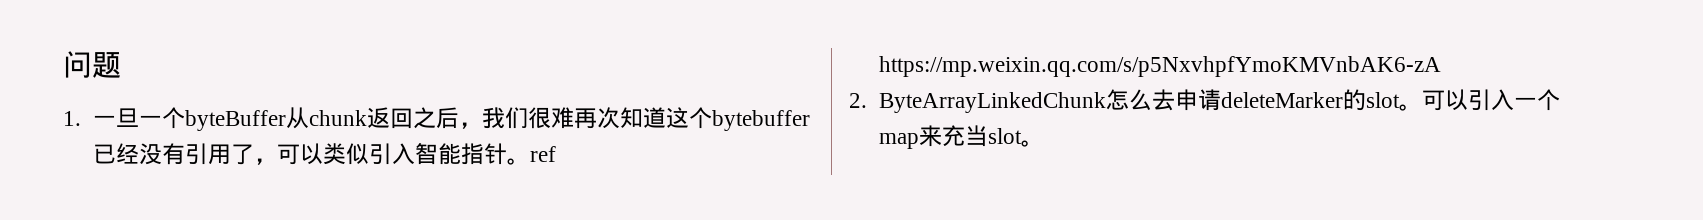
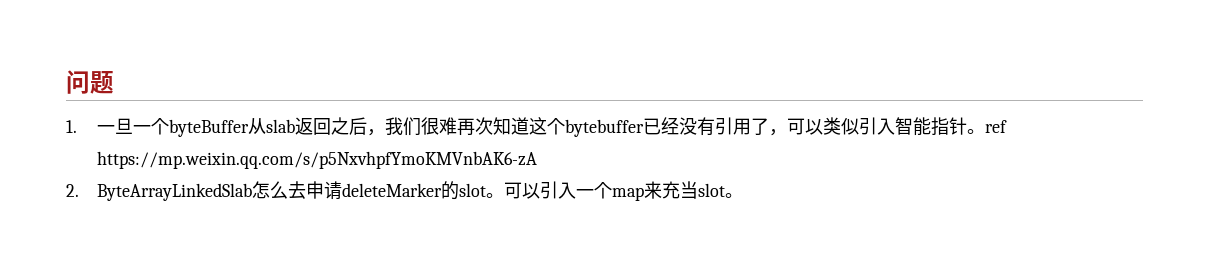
- 1.一旦一个byteBuffer从chunk返回之后，我们很难再次知道这个bytebuffer已经没有引用了，可以类似引入智能指针。ref https://mp.weixin.qq.com/s/p5NxvhpfYmoKMVnbAK6-zA
+ 1.一旦一个byteBuffer从slab返回之后，我们很难再次知道这个bytebuffer已经没有引用了，可以类似引入智能指针。ref https://mp.weixin.qq.com/s/p5NxvhpfYmoKMVnbAK6-zA
- 2. ByteArrayLinkedChunk怎么去申请deleteMarker的slot。
+ 2. ByteArrayLinkedSlab怎么去申请deleteMarker的slot。

